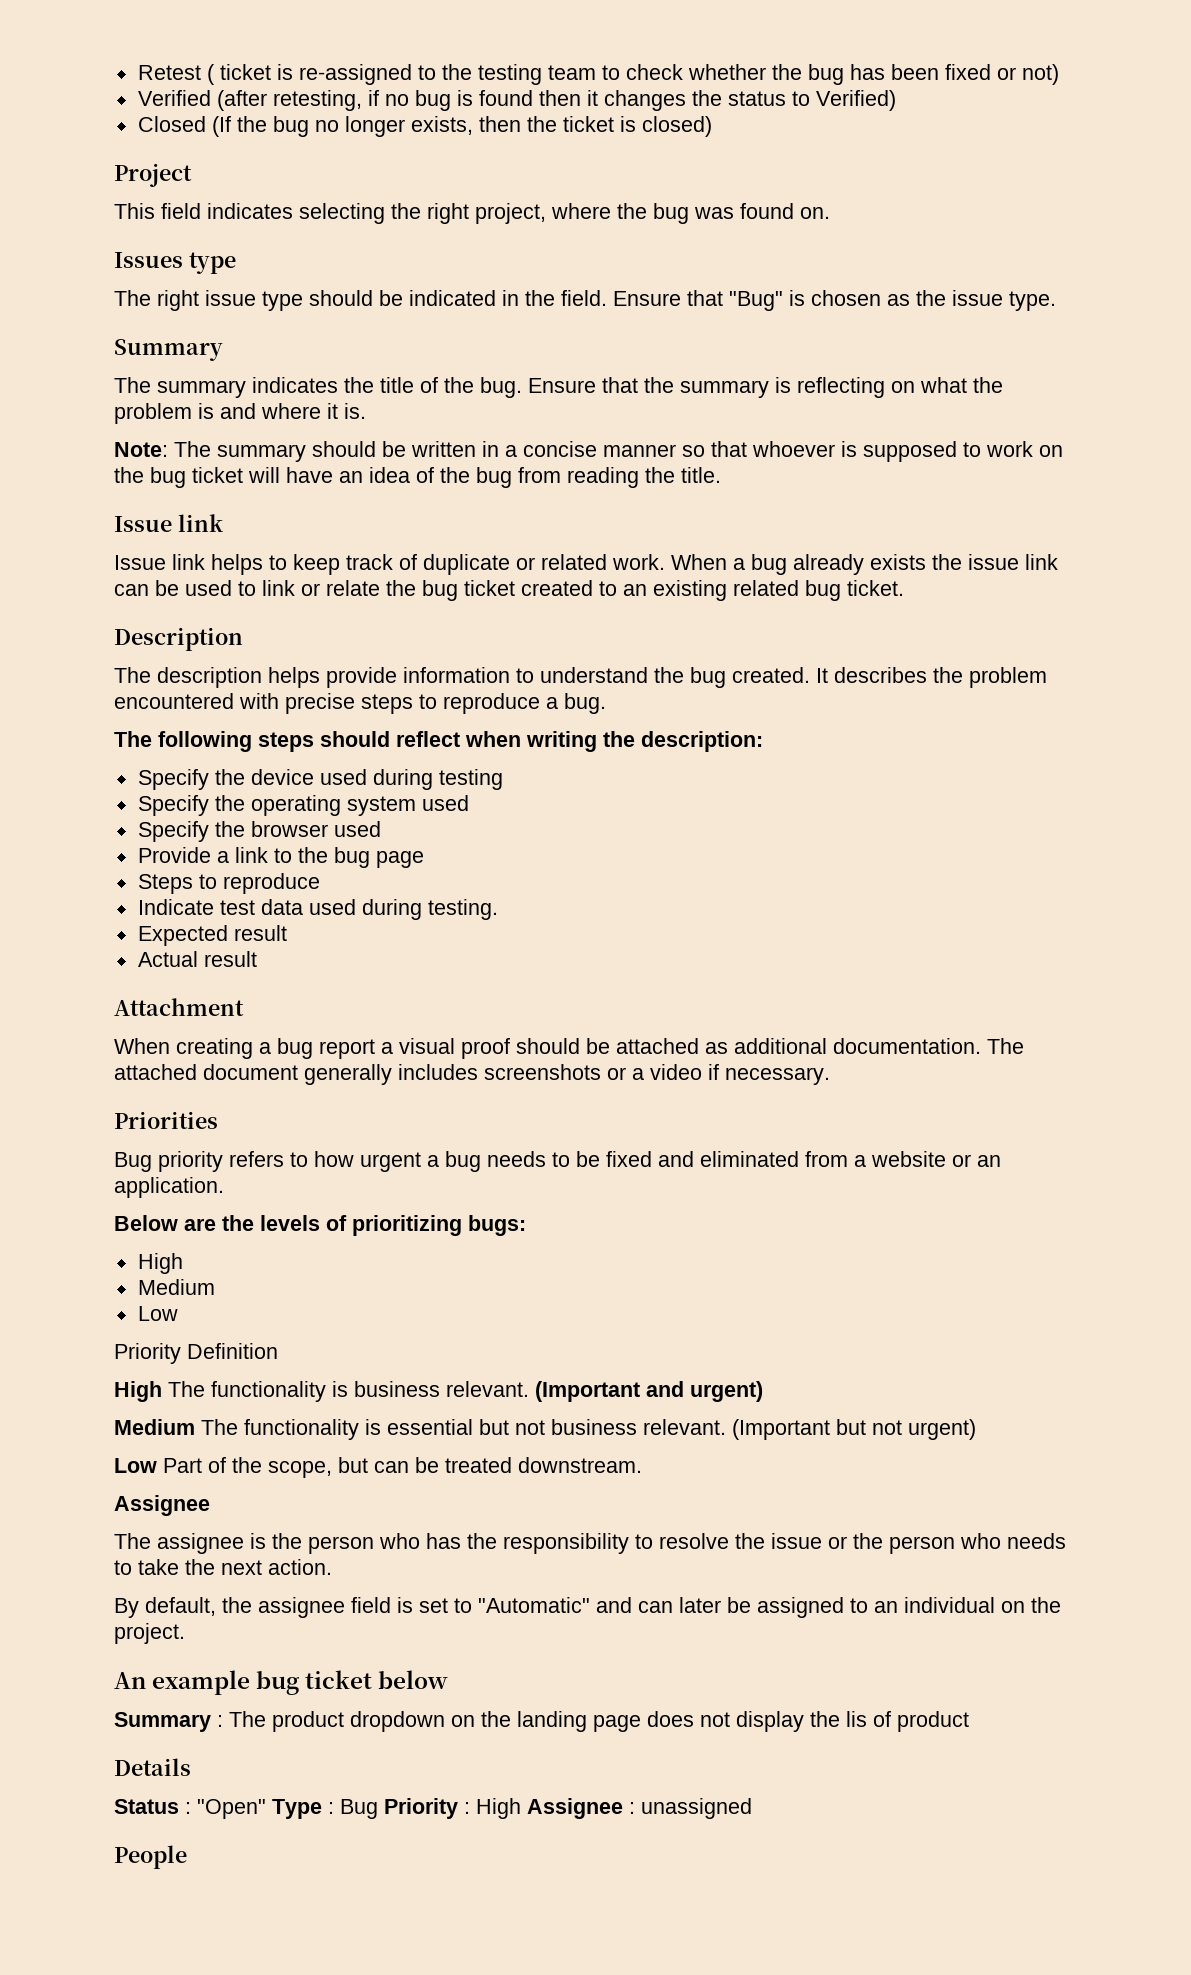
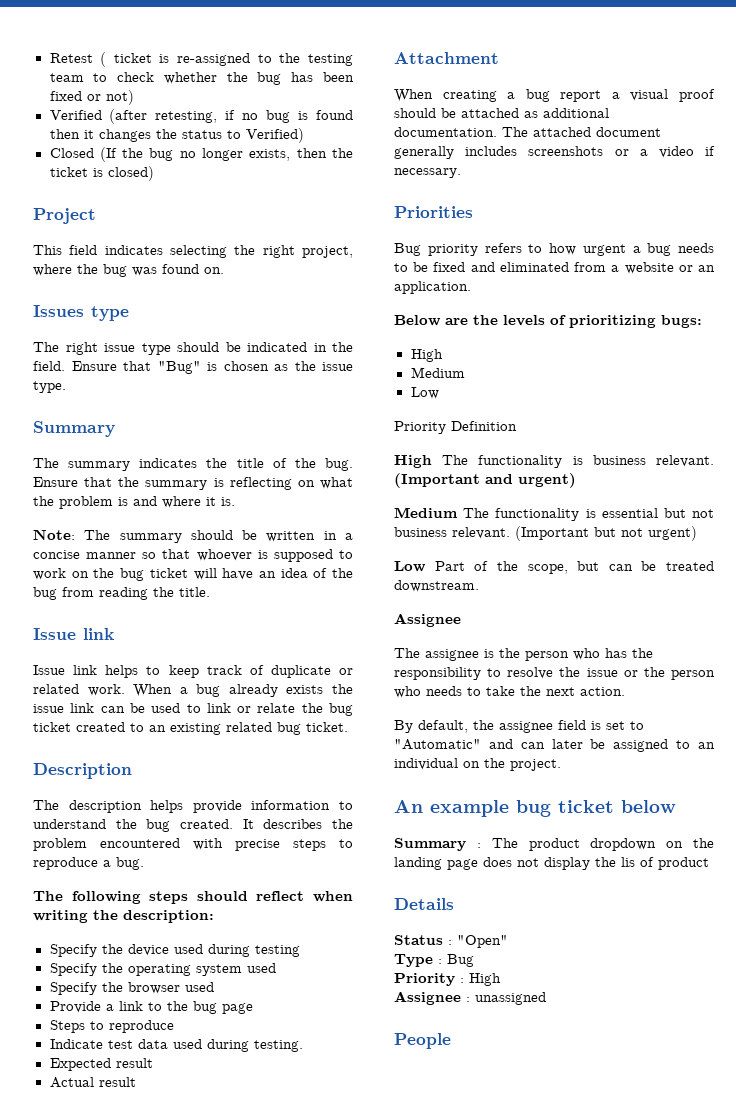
- Status : "Open" Type : Bug Priority : High Assignee : unassigned
+ Status : "Open"
+ Type : Bug
+ Priority : High
+ Assignee : unassigned

